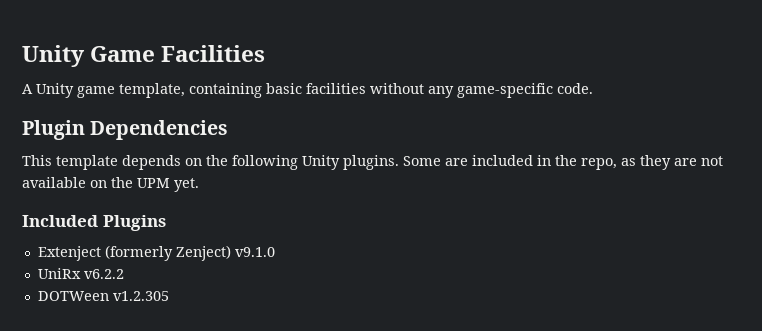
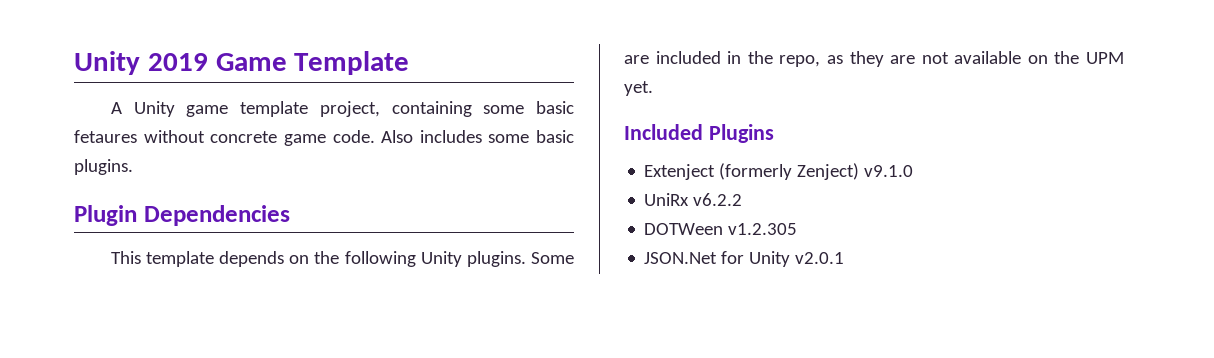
- Unity Game Facilities
+ Unity 2019 Game Template
- A Unity game template, containing basic facilities without any game-specific code.
+ A Unity game template project, containing some basic fetaures without concrete game code. Also includes some basic plugins.
+ JSON.Net for Unity v2.0.1

